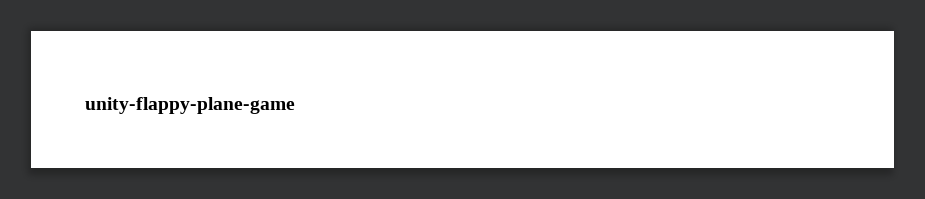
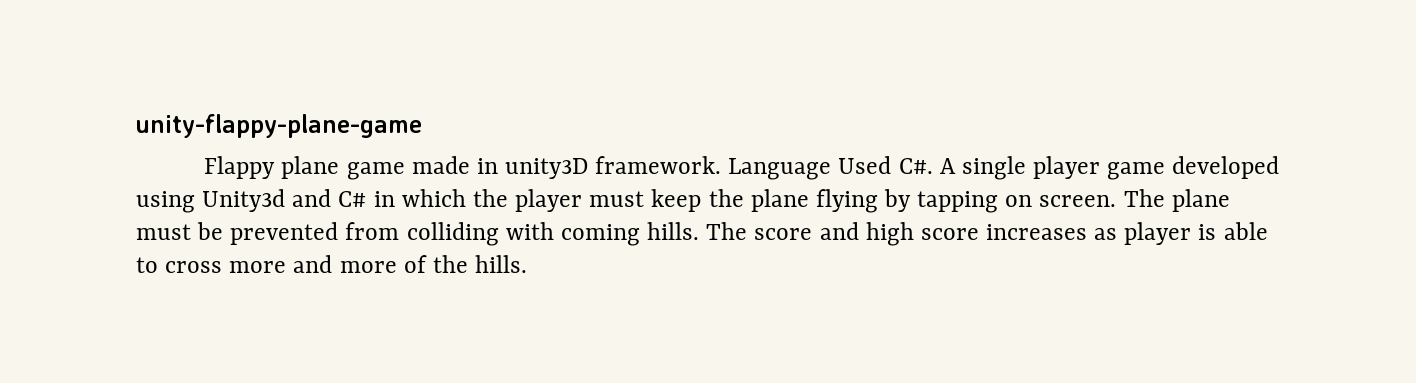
+ Flappy plane game made in unity3D framework. Language Used C#. A single player game developed using Unity3d and C# in which the player must keep the plane flying by tapping on screen. The plane must be prevented from colliding with coming hills. The score and high score increases as player is able to cross more and more of the hills.

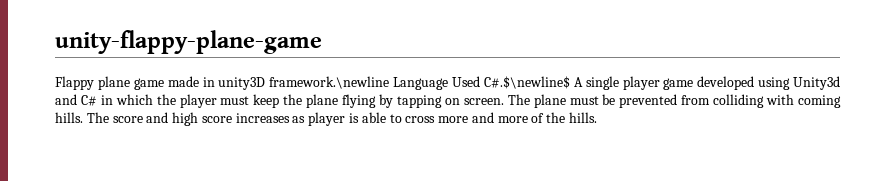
- Flappy plane game made in unity3D framework. Language Used C#. A single player game developed using Unity3d and C# in which the player must keep the plane flying by tapping on screen.
+ Flappy plane game made in unity3D framework.\newline Language Used C#.$\newline$ A single player game developed using Unity3d and C# in which the player must keep the plane flying by tapping on screen.

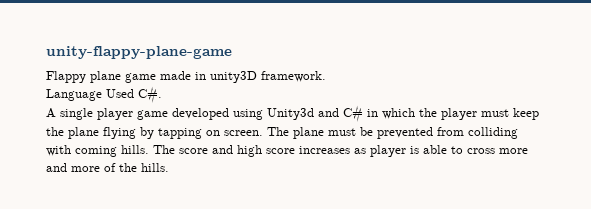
- Flappy plane game made in unity3D framework.\newline Language Used C#.$\newline$ A single player game developed using Unity3d and C# in which the player must keep the plane flying by tapping on screen.
+ Flappy plane game made in unity3D framework.
+ Language Used C#.
+ A single player game developed using Unity3d and C# in which the player must keep the plane flying by tapping on screen.

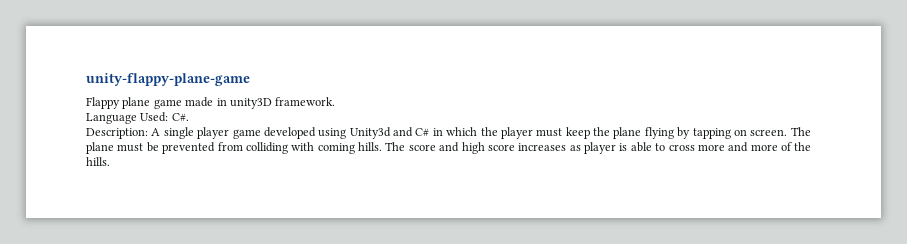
- Language Used C#.
+ Language Used: C#.
- A single player game developed using Unity3d and C# in which the player must keep the plane flying by tapping on screen.
+ Description: A single player game developed using Unity3d and C# in which the player must keep the plane flying by tapping on screen.

